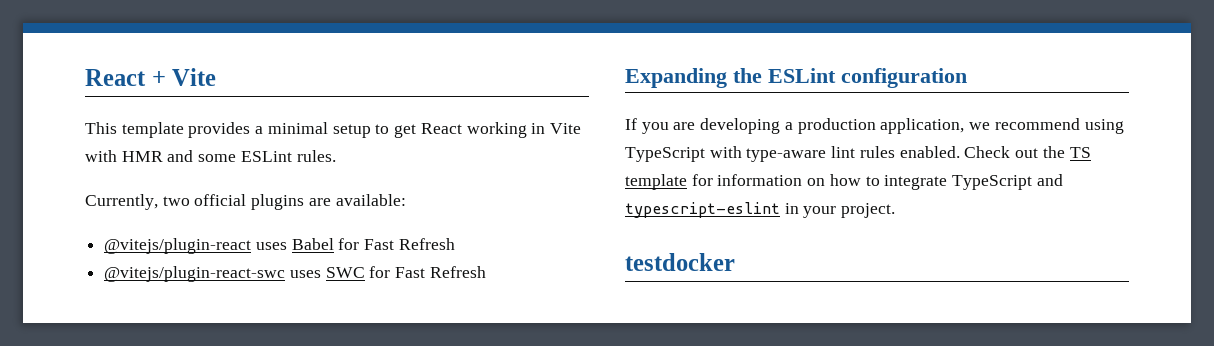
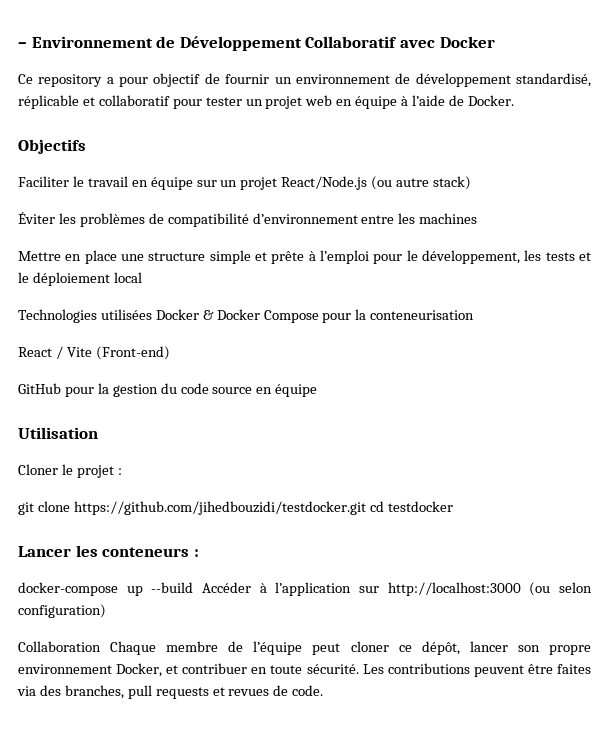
- React + Vite
- This template provides a minimal setup to get React working in Vite with HMR and some ESLint rules.
- Currently, two official plugins are available:
- @vitejs/plugin-react uses Babel for Fast Refresh
- @vitejs/plugin-react-swc uses SWC for Fast Refresh
- Expanding the ESLint configuration
- If you are developing a production application, we recommend using TypeScript with type-aware lint rules enabled. Check out the TS template for information on how to integrate TypeScript and typescript-eslint in your project.
- testdocker
+ – Environnement de Développement Collaboratif avec Docker
+ Ce repository a pour objectif de fournir un environnement de développement standardisé, réplicable et collaboratif pour tester un projet web en équipe à l’aide de Docker.
+ Objectifs
+ Faciliter le travail en équipe sur un projet React/Node.js (ou autre stack)
+ Éviter les problèmes de compatibilité d’environnement entre les machines
+ Mettre en place une structure simple et prête à l’emploi pour le développement, les tests et le déploiement local
+ Technologies utilisées Docker & Docker Compose pour la conteneurisation
+ React / Vite (Front-end)
+ GitHub pour la gestion du code source en équipe
+ Utilisation
+ Cloner le projet :
+ git clone https://github.com/jihedbouzidi/testdocker.git cd testdocker
+ Lancer les conteneurs :
+ docker-compose up --build Accéder à l’application sur http://localhost:3000 (ou selon configuration)
+ Collaboration Chaque membre de l’équipe peut cloner ce dépôt, lancer son propre environnement Docker, et contribuer en toute sécurité. Les contributions peuvent être faites via des branches, pull requests et revues de code.

